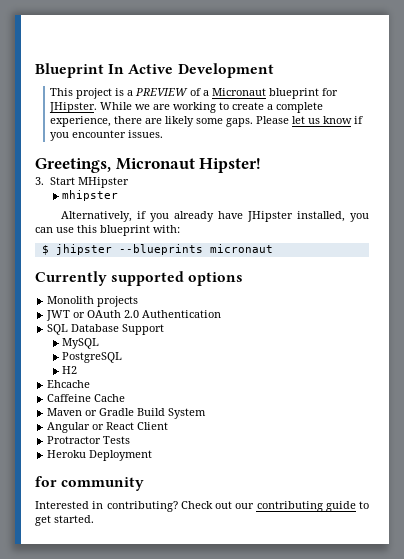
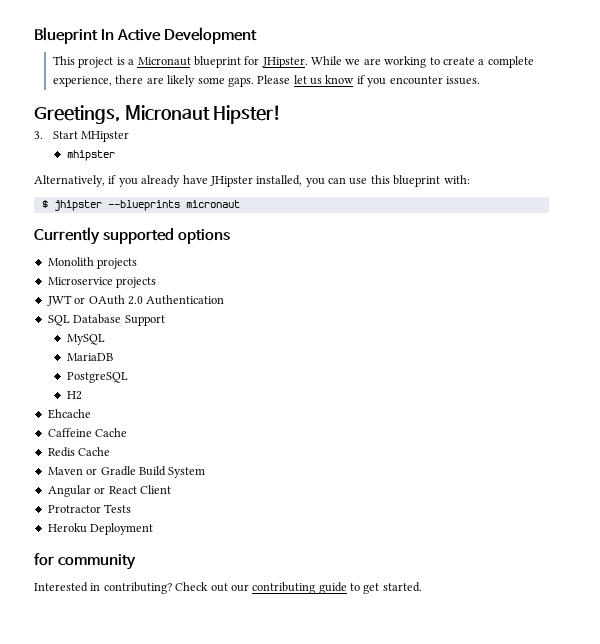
- This project is a PREVIEW of a Micronaut blueprint for JHipster.
+ This project is a Micronaut blueprint for JHipster.
+ Microservice projects
+ MariaDB
+ Redis Cache

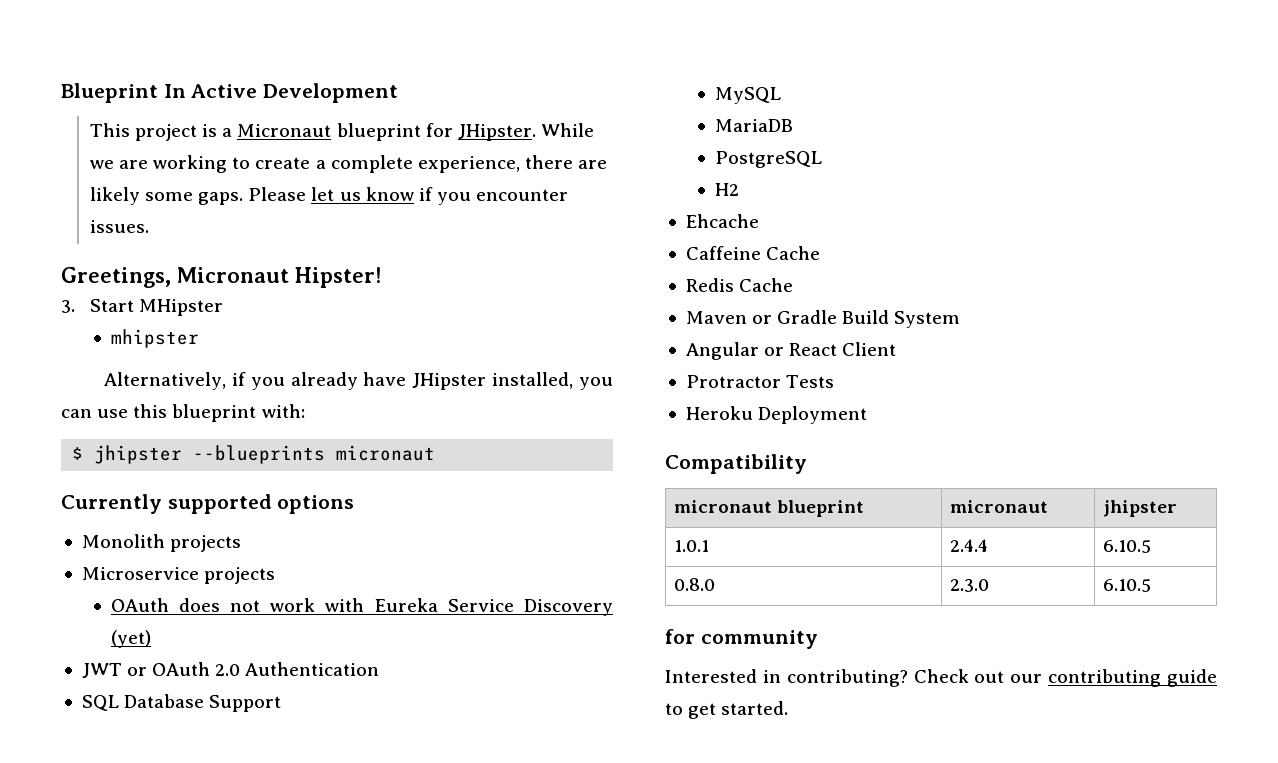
+ OAuth does not work with Eureka Service Discovery (yet)
+ Compatibility
+ micronaut blueprint | micronaut | jhipster
+ 1.0.1 | 2.4.4 | 6.10.5
+ 0.8.0 | 2.3.0 | 6.10.5

